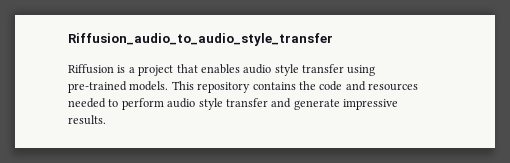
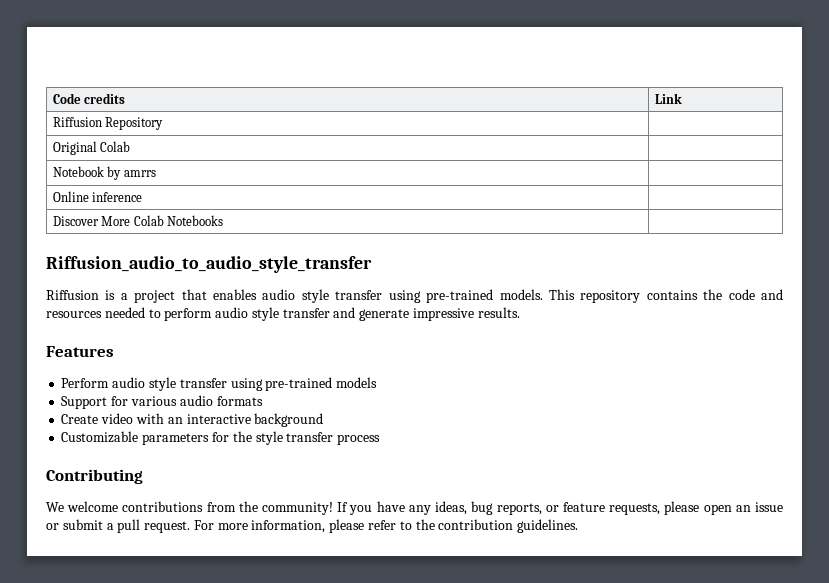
+ Code credits | Link
+ Riffusion Repository |
+ Original Colab |
+ Notebook by amrrs |
+ Online inference |
+ Discover More Colab Notebooks |
+ Features
+ Perform audio style transfer using pre-trained models
+ Support for various audio formats
+ Create video with an interactive background
+ Customizable parameters for the style transfer process
+ Contributing
+ We welcome contributions from the community! If you have any ideas, bug reports, or feature requests, please open an issue or submit a pull request. For more information, please refer to the contribution guidelines.

